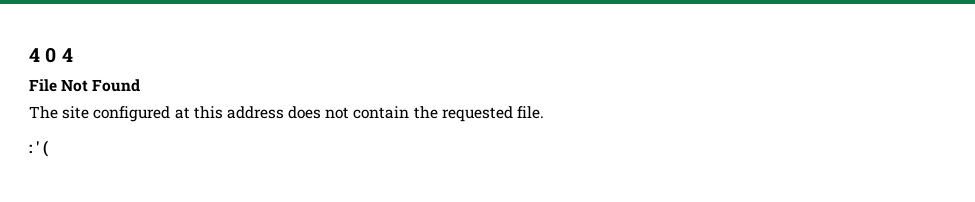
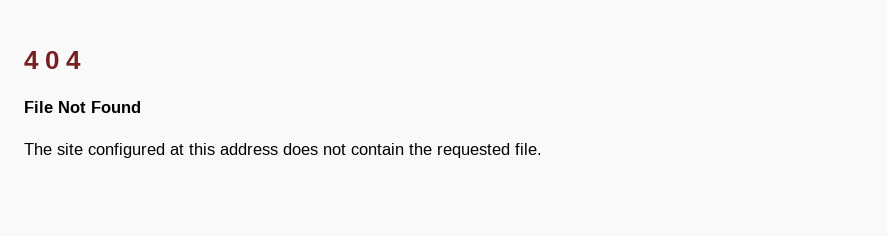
- : ' (

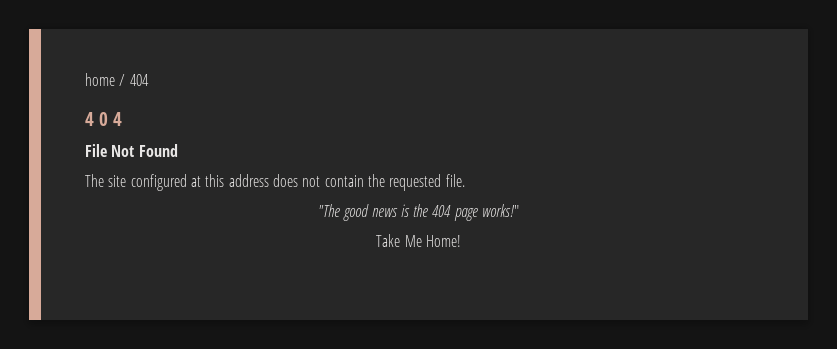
+ home / 404
+ "The good news is the 404 page works!"
+ Take Me Home!

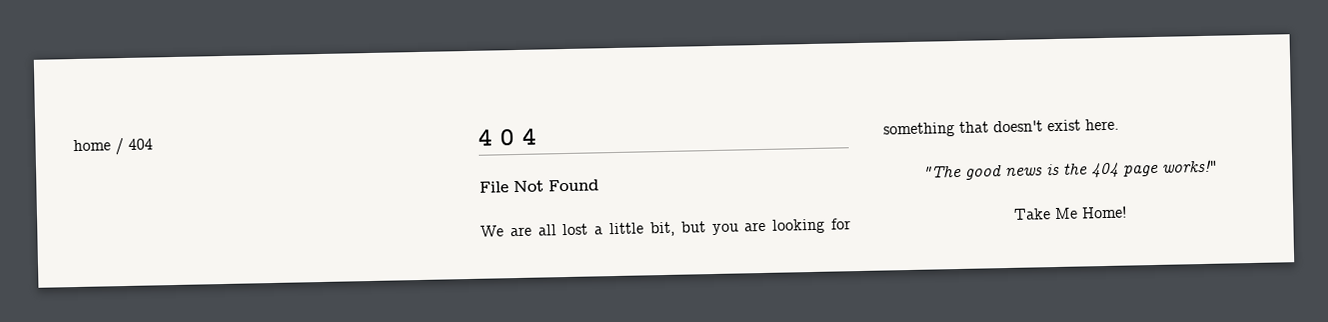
- The site configured at this address does not contain the requested file.
+ We are all lost a little bit, but you are looking for something that doesn't exist here.

